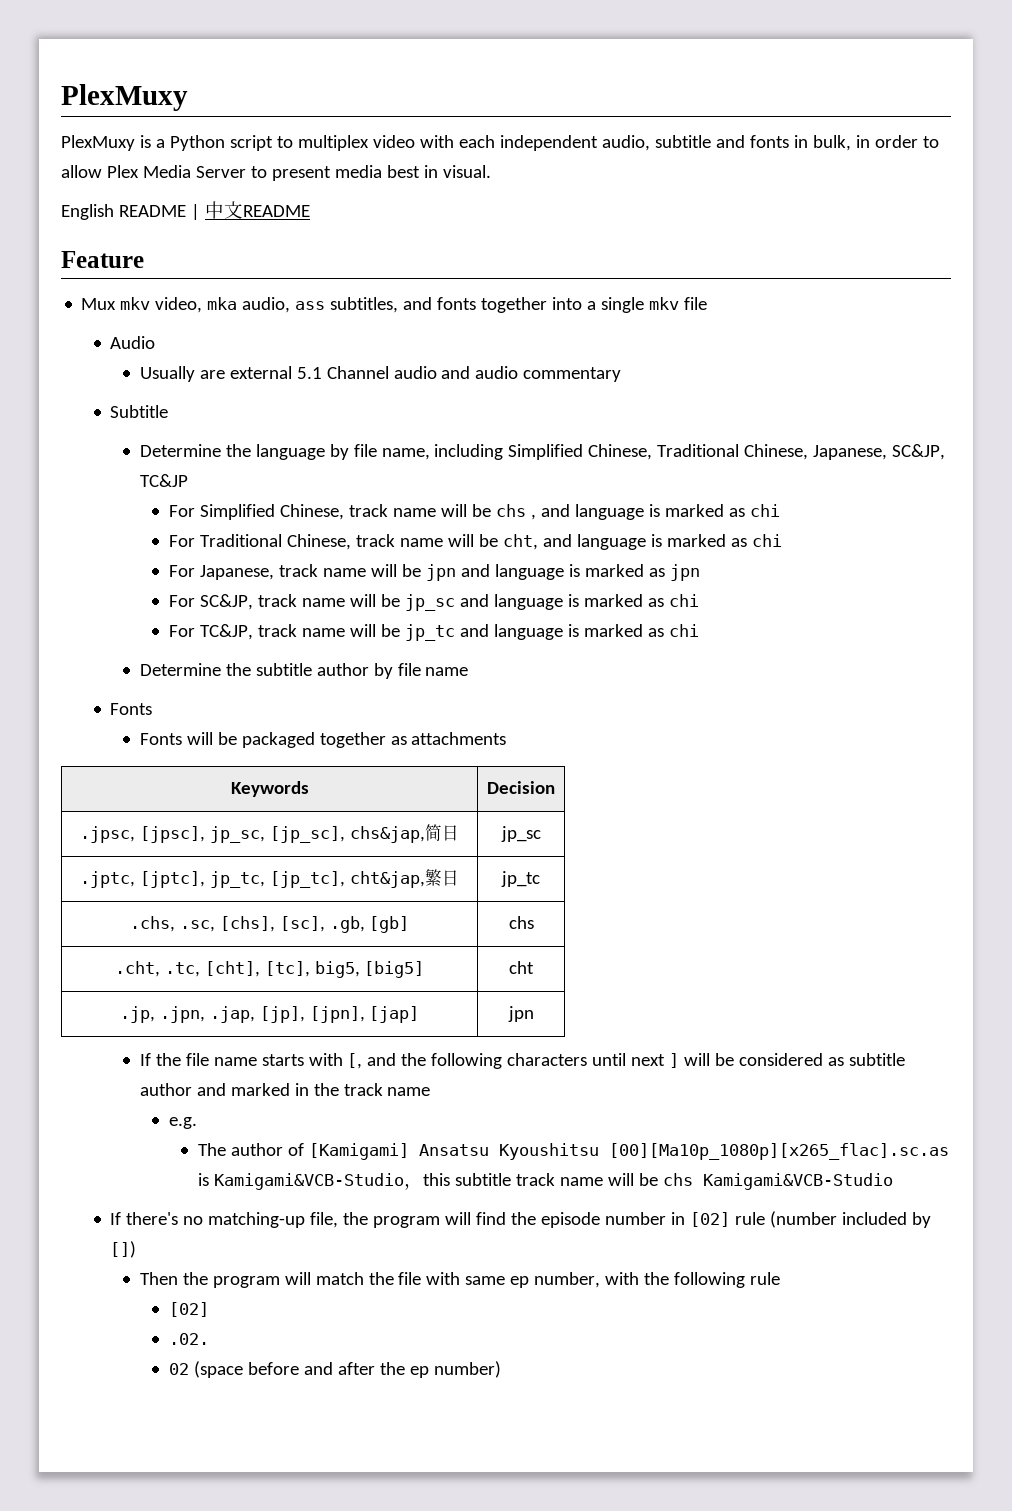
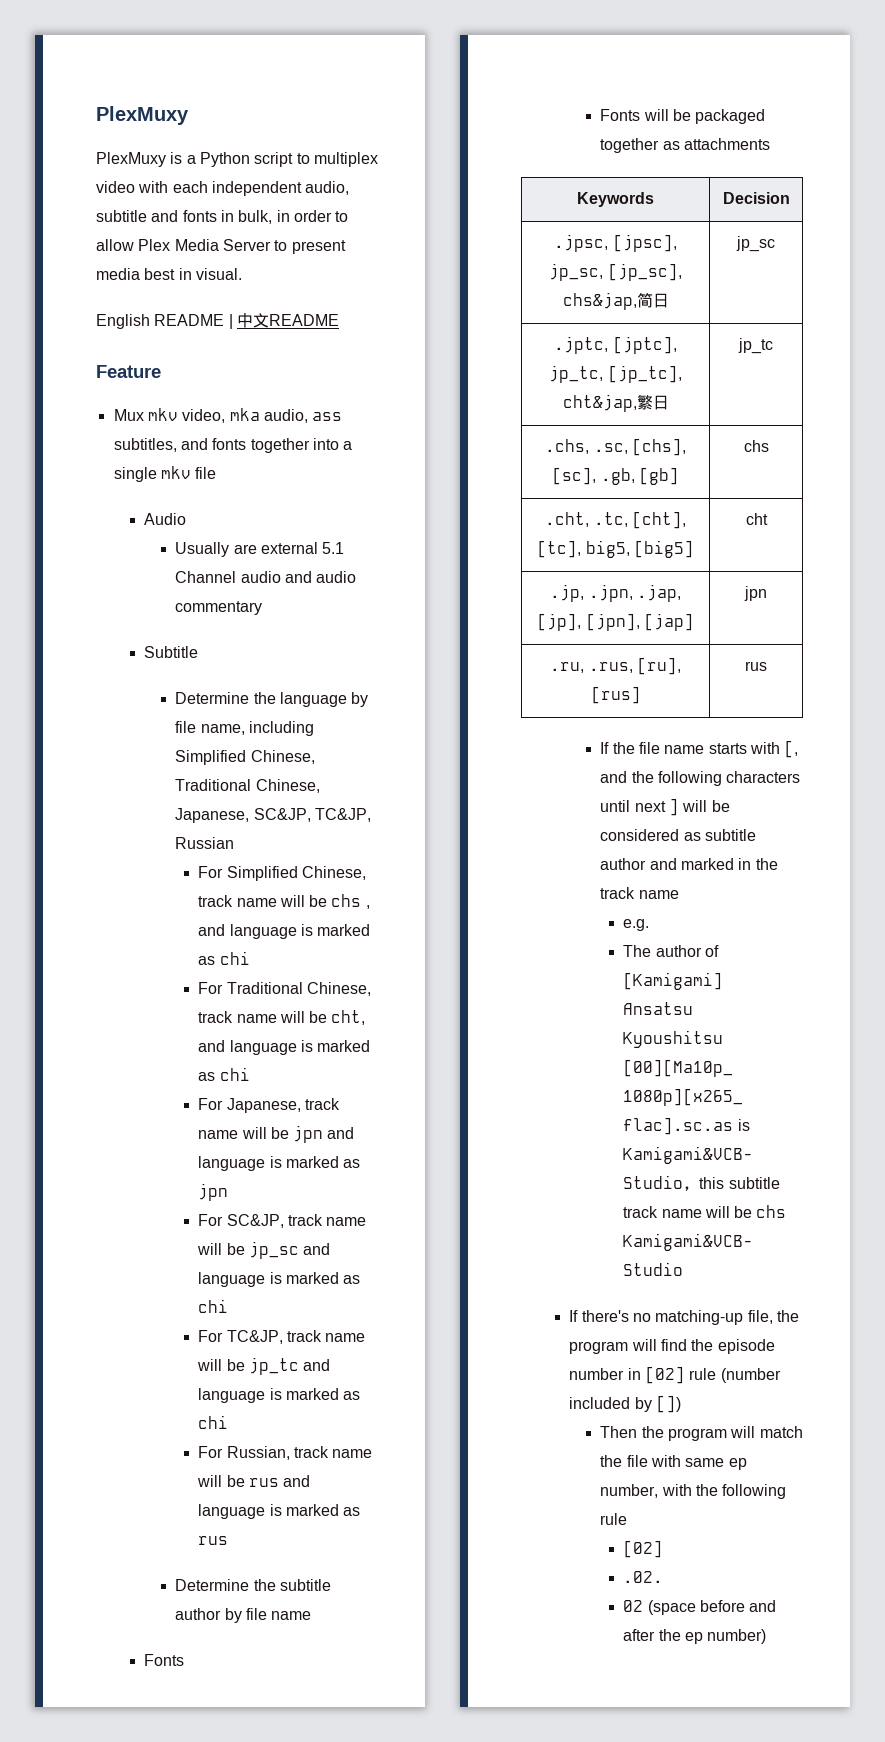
- Determine the language by file name, including Simplified Chinese, Traditional Chinese, Japanese, SC&JP, TC&JP
+ Determine the language by file name, including Simplified Chinese, Traditional Chinese, Japanese, SC&JP, TC&JP, Russian
+ For Russian, track name will be rus and language is marked as rus
+ .ru, .rus, [ru], [rus] | rus

